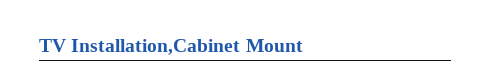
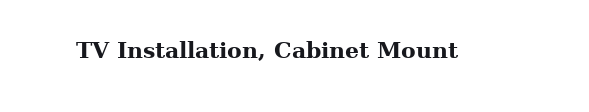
- TV Installation,Cabinet Mount
+ TV Installation, Cabinet Mount

